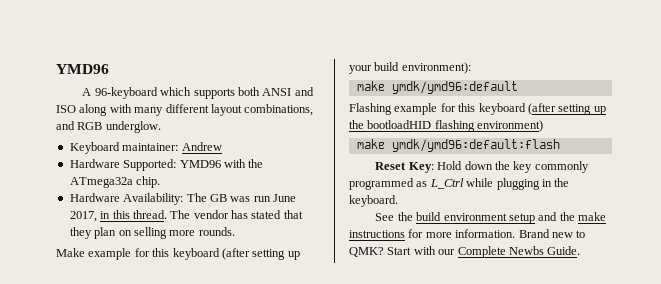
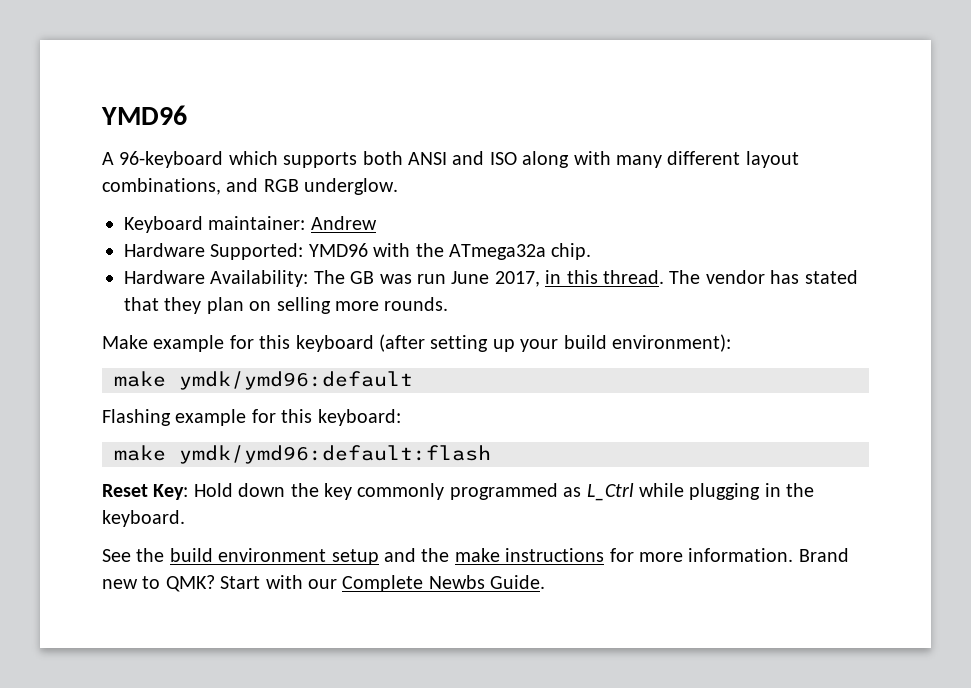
- Flashing example for this keyboard (after setting up the bootloadHID flashing environment)
+ Flashing example for this keyboard:

